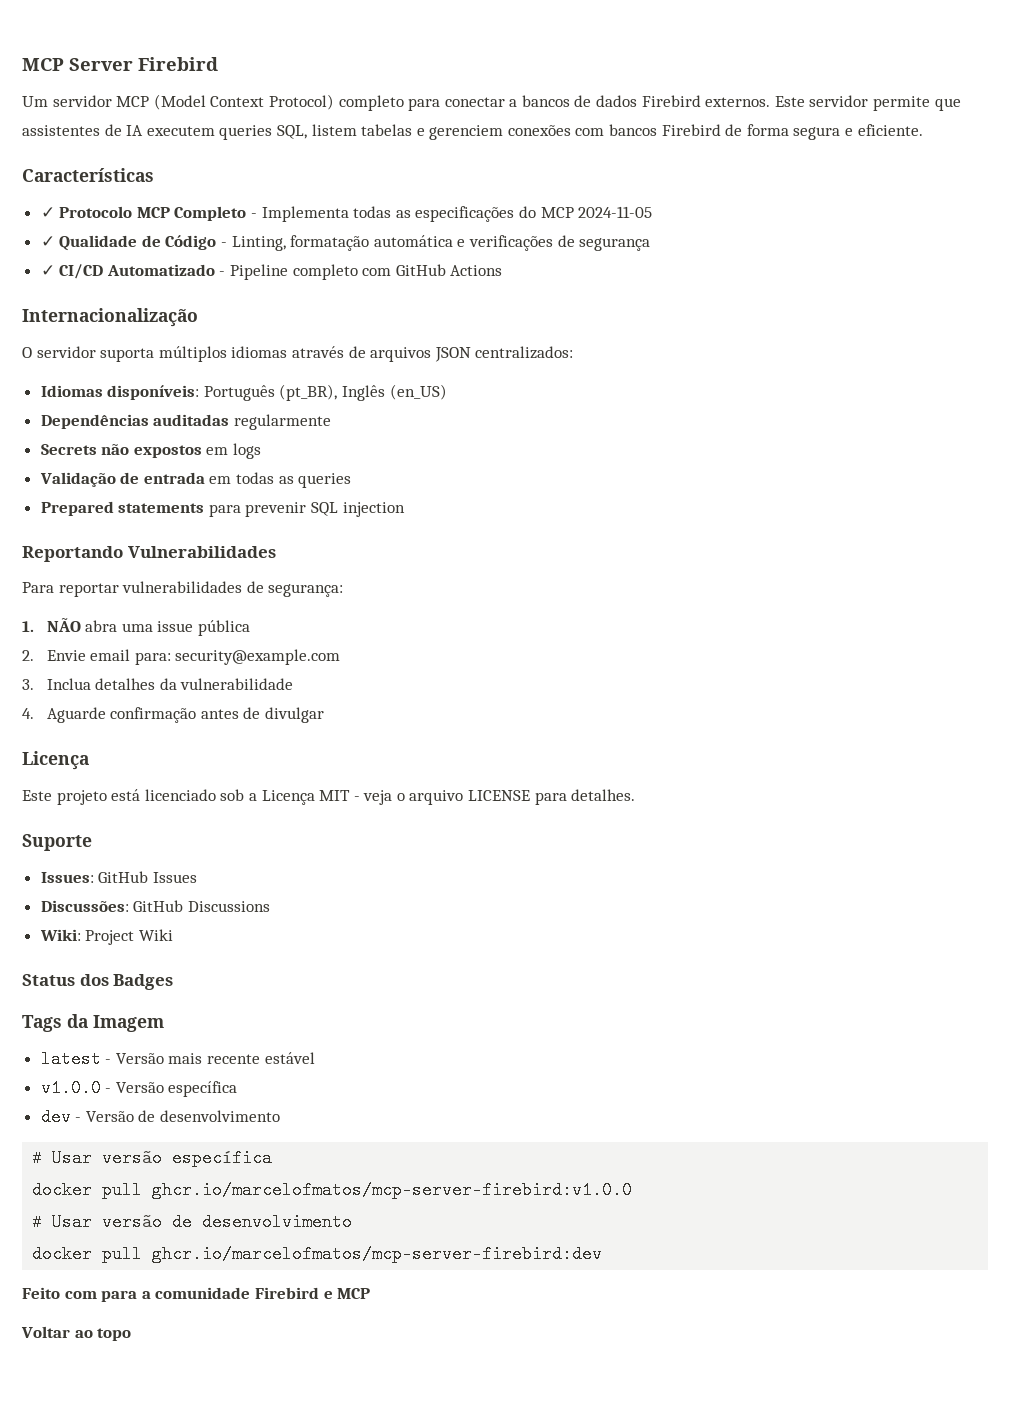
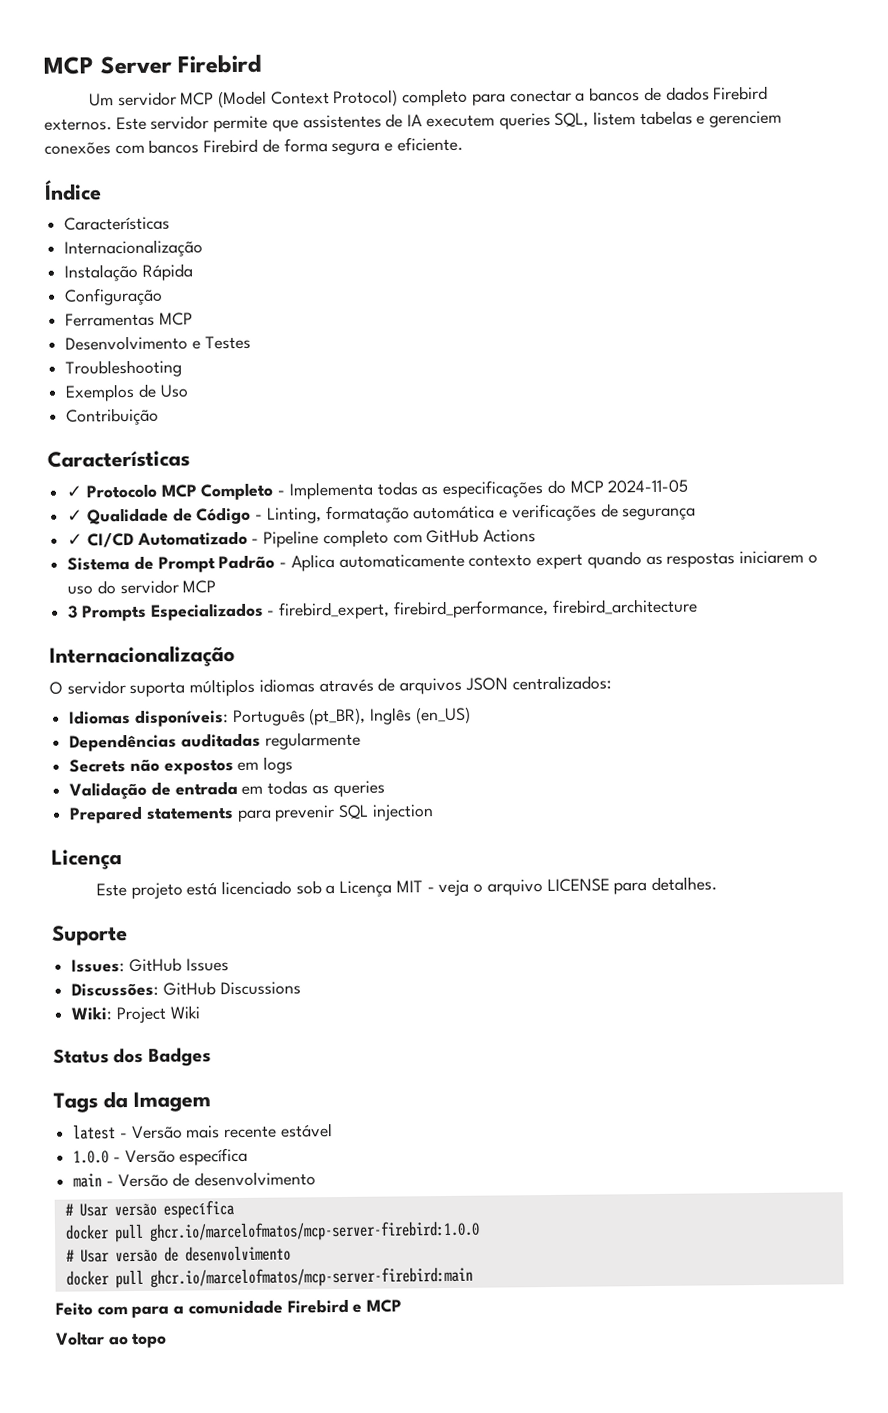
+ Índice
+ Características
+ Internacionalização
+ Instalação Rápida
+ Configuração
+ Ferramentas MCP
+ Desenvolvimento e Testes
+ Troubleshooting
+ Exemplos de Uso
+ Contribuição
+ Sistema de Prompt Padrão - Aplica automaticamente contexto expert quando as respostas iniciarem o uso do servidor MCP
+ 3 Prompts Especializados - firebird_expert, firebird_performance, firebird_architecture
- Reportando Vulnerabilidades
- Para reportar vulnerabilidades de segurança:
- 1. NÃO abra uma issue pública
- 2. Envie email para: security@example.com
- 3. Inclua detalhes da vulnerabilidade
- 4. Aguarde confirmação antes de divulgar
- v1.0.0 - Versão específica
+ 1.0.0 - Versão específica
- dev - Versão de desenvolvimento
+ main - Versão de desenvolvimento
- docker pull ghcr.io/marcelofmatos/mcp-server-firebird:v1.0.0
+ docker pull ghcr.io/marcelofmatos/mcp-server-firebird:1.0.0
- docker pull ghcr.io/marcelofmatos/mcp-server-firebird:dev
+ docker pull ghcr.io/marcelofmatos/mcp-server-firebird:main

